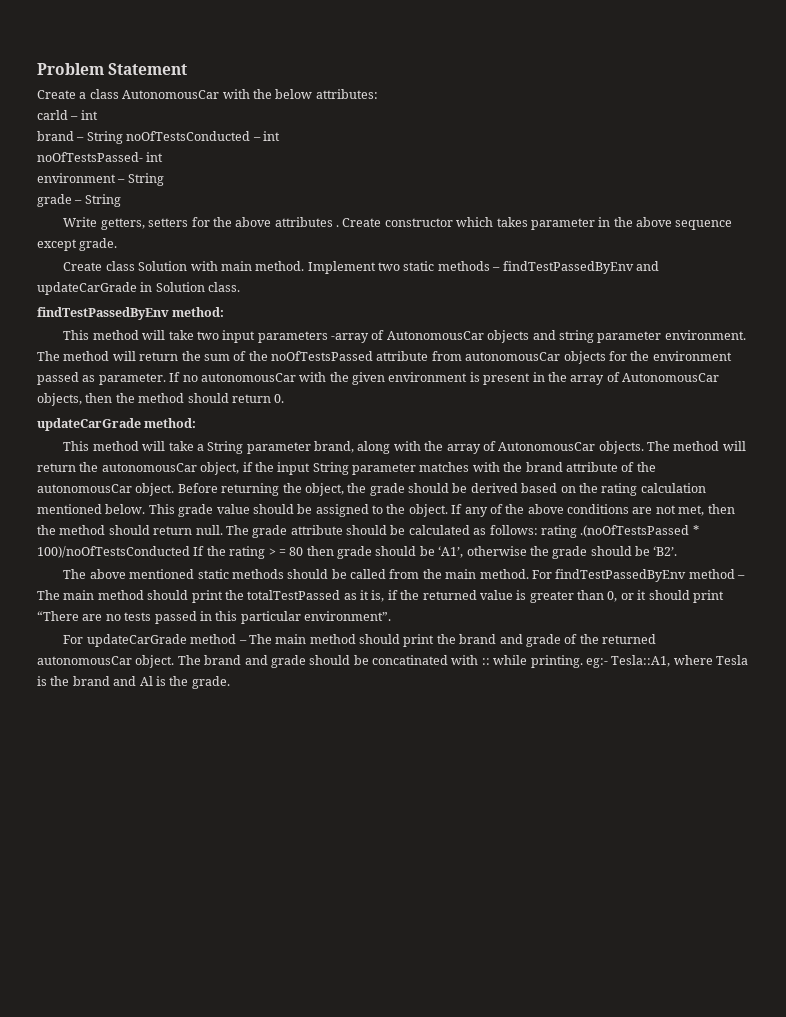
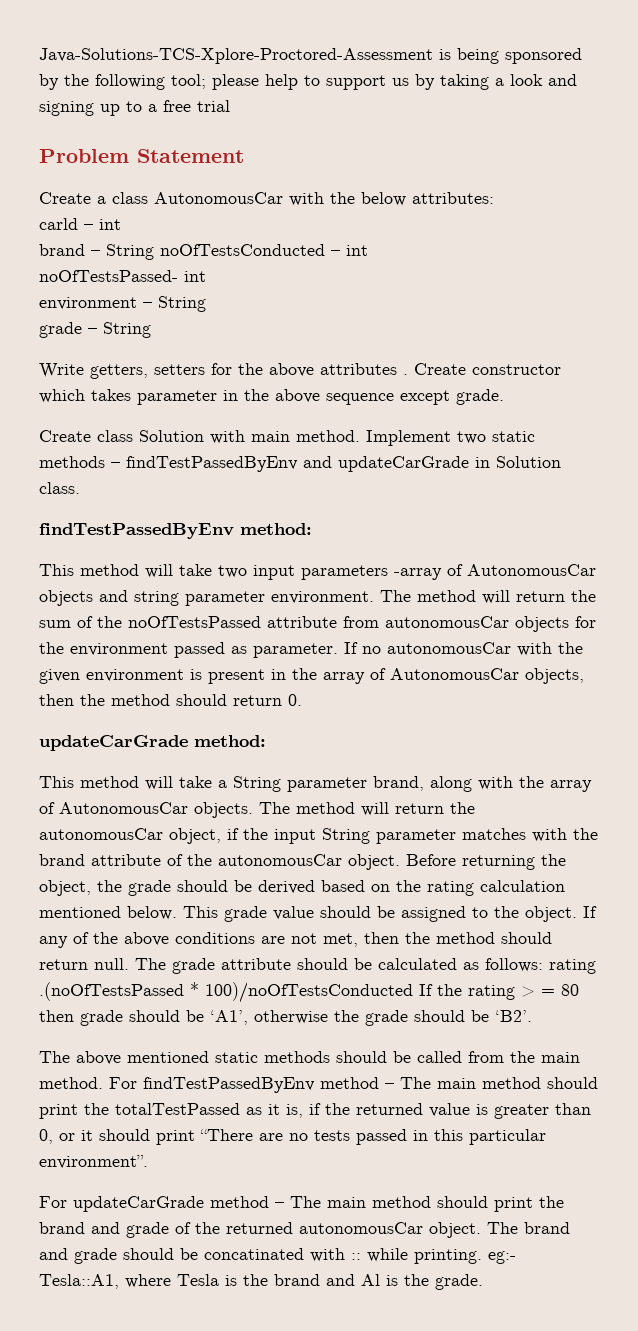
+ Java-Solutions-TCS-Xplore-Proctored-Assessment is being sponsored by the following tool; please help to support us by taking a look and signing up to a free trial

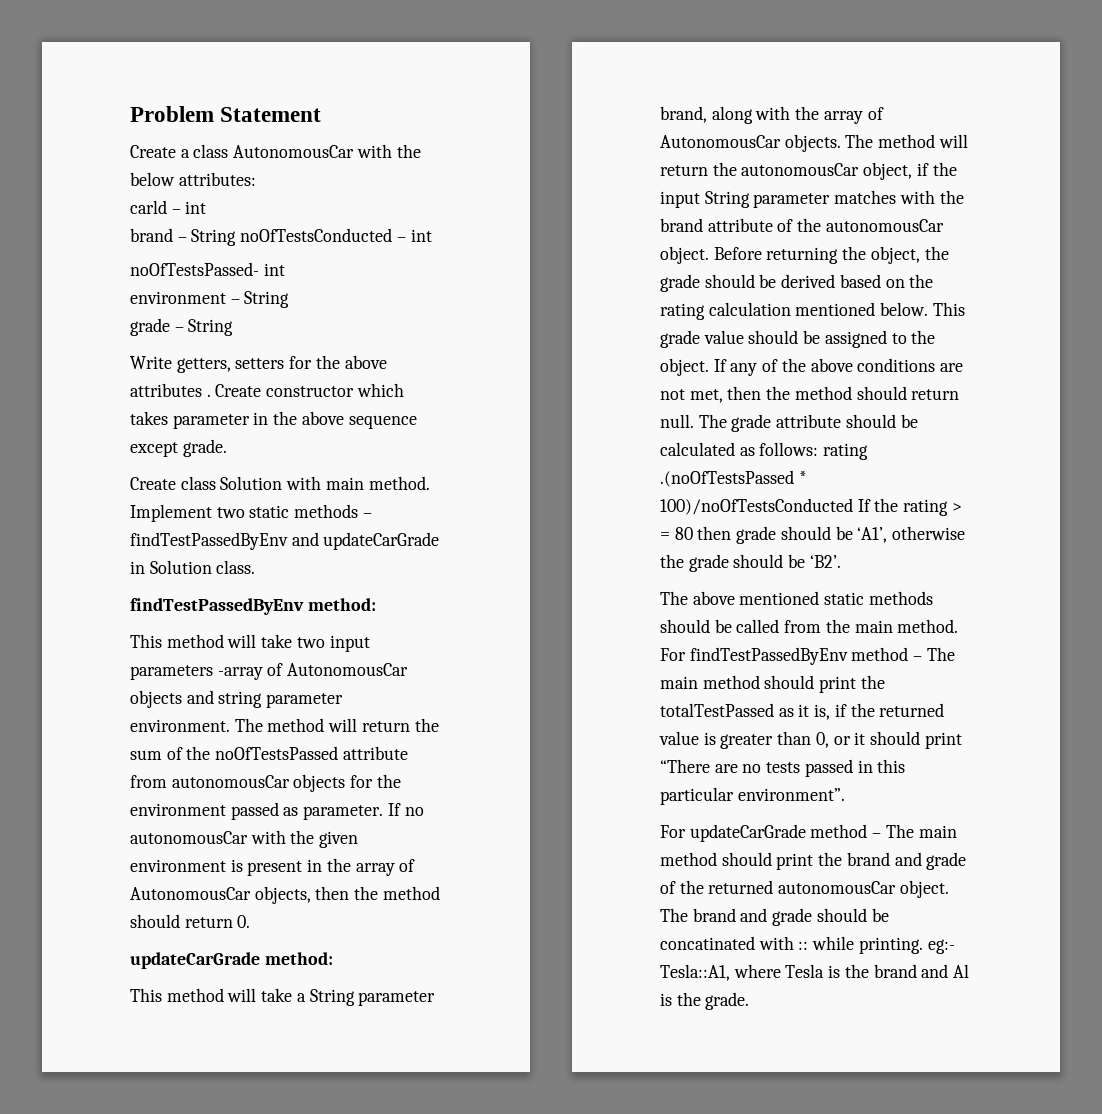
- Java-Solutions-TCS-Xplore-Proctored-Assessment is being sponsored by the following tool; please help to support us by taking a look and signing up to a free trial

